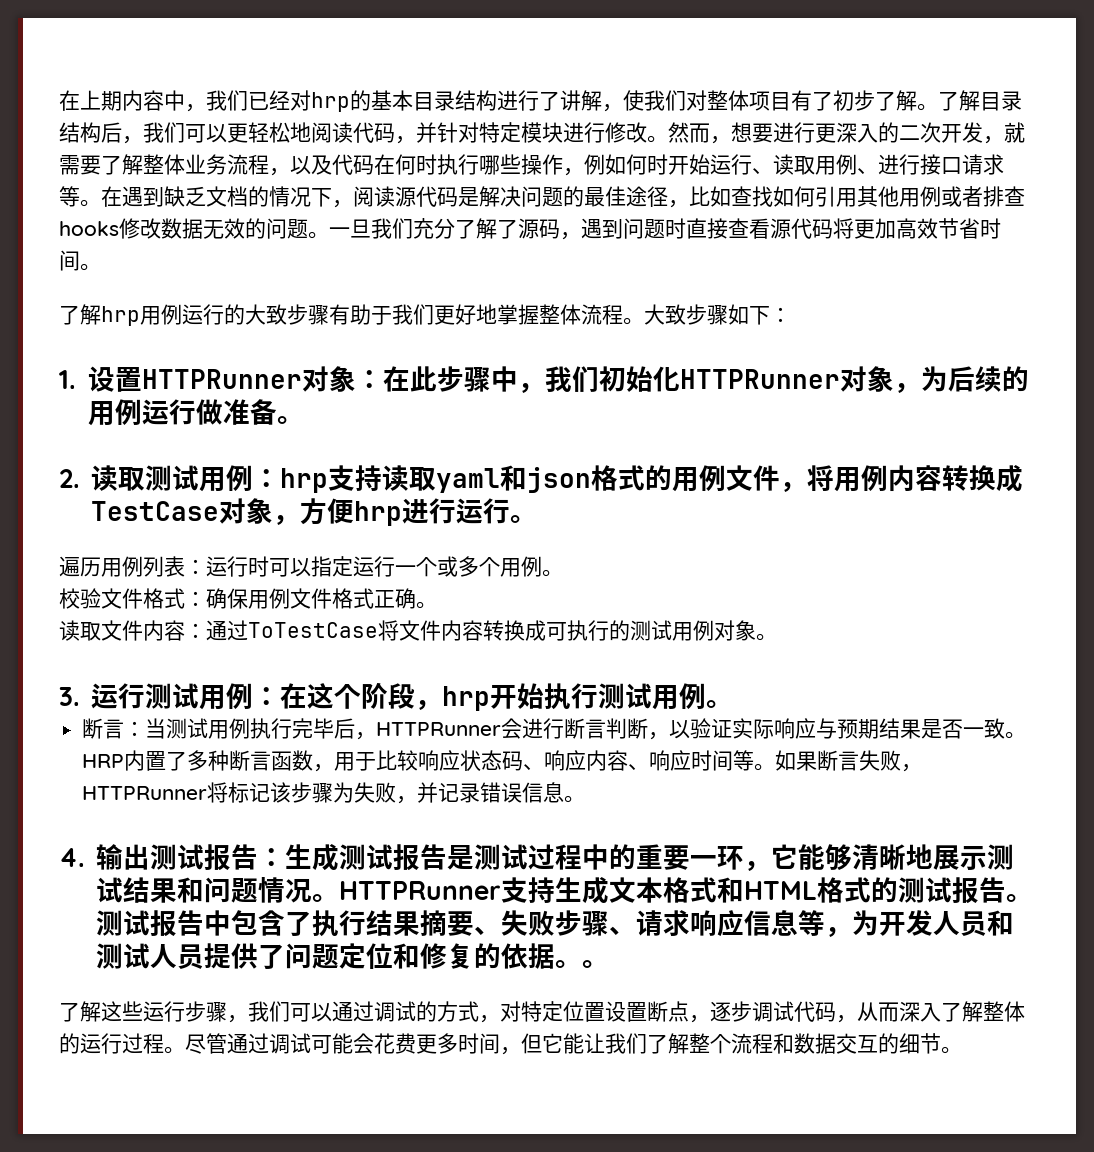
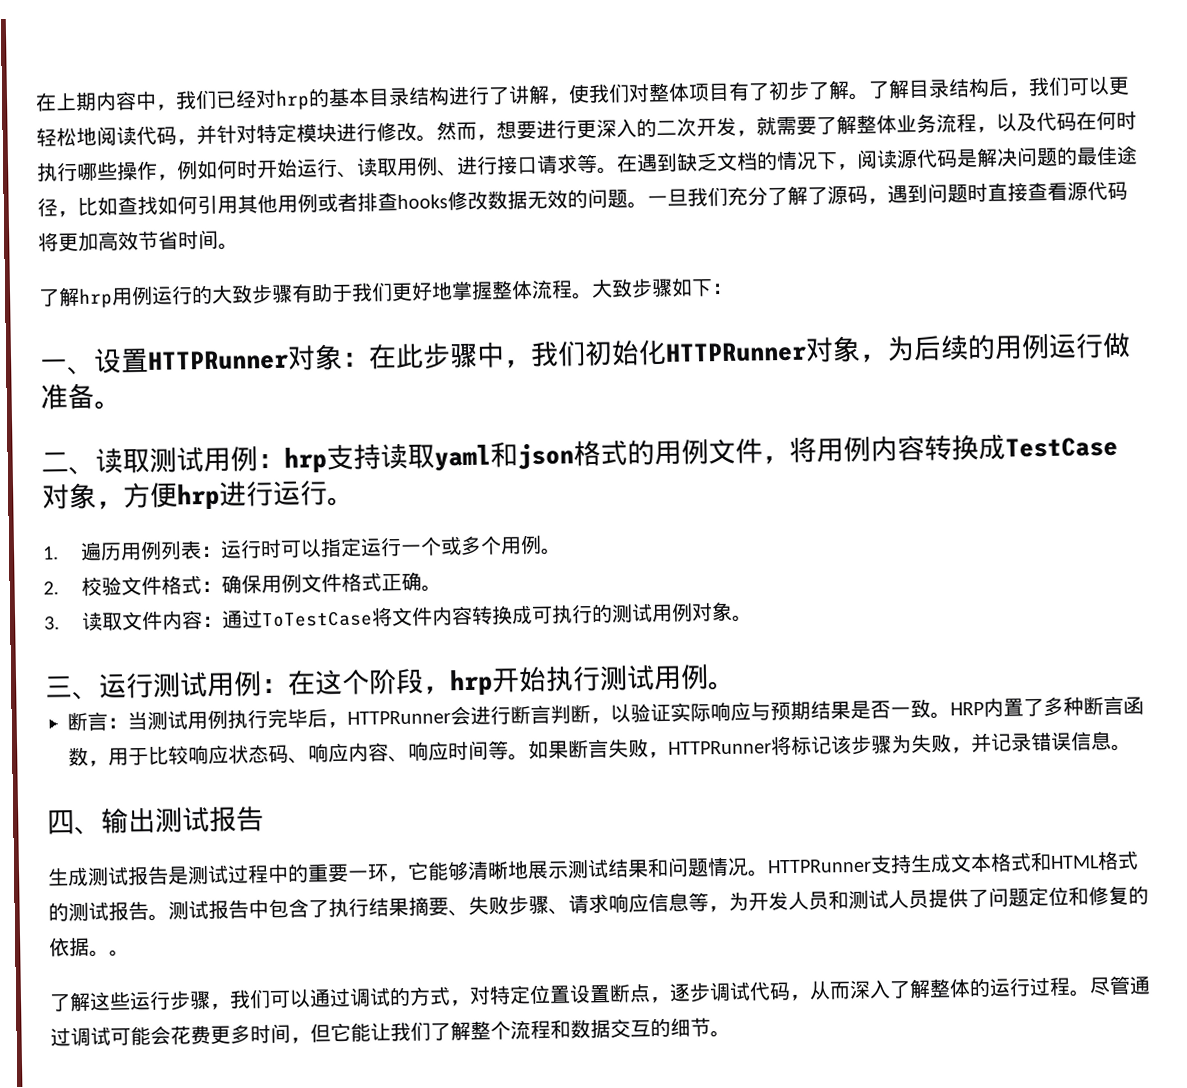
- 1.设置HTTPRunner对象：在此步骤中，我们初始化HTTPRunner对象，为后续的用例运行做准备。
+ 一、设置HTTPRunner对象：在此步骤中，我们初始化HTTPRunner对象，为后续的用例运行做准备。
- 2.读取测试用例：hrp支持读取yaml和json格式的用例文件，将用例内容转换成TestCase对象，方便hrp进行运行。
+ 二、读取测试用例：hrp支持读取yaml和json格式的用例文件，将用例内容转换成TestCase对象，方便hrp进行运行。
- 遍历用例列表：运行时可以指定运行一个或多个用例。
+ 1.遍历用例列表：运行时可以指定运行一个或多个用例。
- 校验文件格式：确保用例文件格式正确。
+ 2.校验文件格式：确保用例文件格式正确。
- 读取文件内容：通过ToTestCase将文件内容转换成可执行的测试用例对象。
+ 3.读取文件内容：通过ToTestCase将文件内容转换成可执行的测试用例对象。
- 3.运行测试用例：在这个阶段，hrp开始执行测试用例。
+ 三、运行测试用例：在这个阶段，hrp开始执行测试用例。
- 4.输出测试报告：生成测试报告是测试过程中的重要一环，它能够清晰地展示测试结果和问题情况。
+ 四、输出测试报告
+ 生成测试报告是测试过程中的重要一环，它能够清晰地展示测试结果和问题情况。

